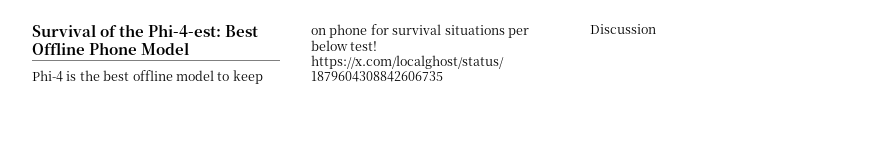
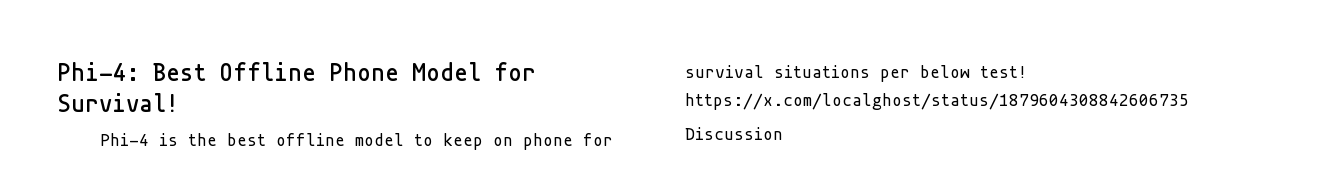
- Survival of the Phi-4-est: Best Offline Phone Model
+ Phi-4: Best Offline Phone Model for Survival!

